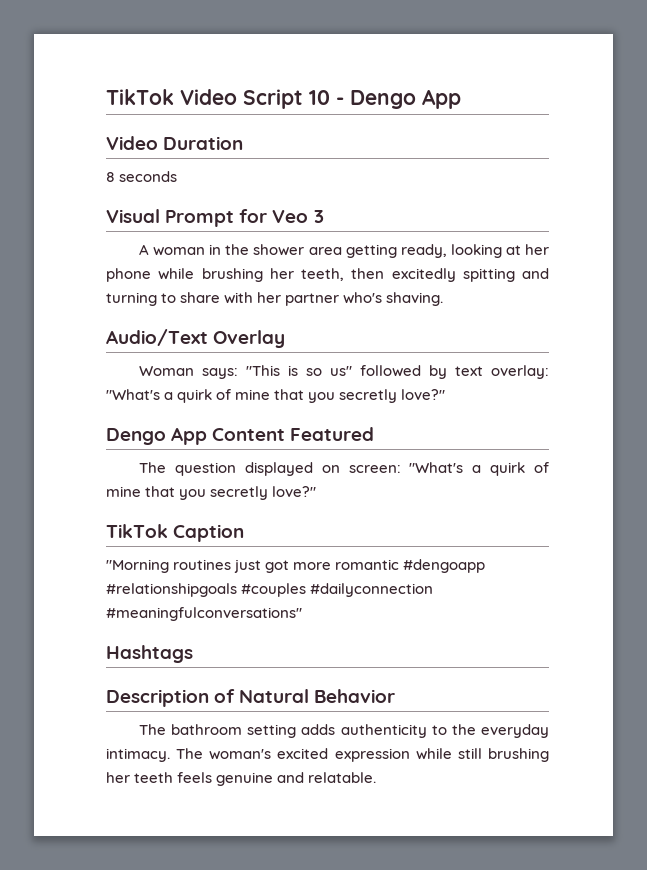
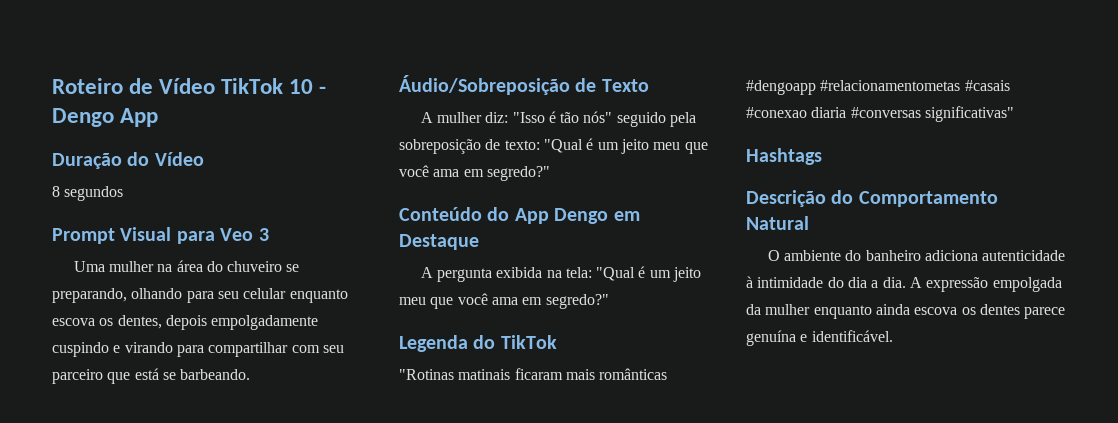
- TikTok Video Script 10 - Dengo App
+ Roteiro de Vídeo TikTok 10 - Dengo App
- Video Duration
- 8 seconds
- Visual Prompt for Veo 3
- A woman in the shower area getting ready, looking at her phone while brushing her teeth, then excitedly spitting and turning to share with her partner who's shaving.
- Audio/Text Overlay
- Woman says: "This is so us" followed by text overlay: "What's a quirk of mine that you secretly love?"
- Dengo App Content Featured
- The question displayed on screen: "What's a quirk of mine that you secretly love?"
- TikTok Caption
- "Morning routines just got more romantic #dengoapp #relationshipgoals #couples #dailyconnection #meaningfulconversations"
+ Duração do Vídeo
+ 8 segundos
+ Prompt Visual para Veo 3
+ Uma mulher na área do chuveiro se preparando, olhando para seu celular enquanto escova os dentes, depois empolgadamente cuspindo e virando para compartilhar com seu parceiro que está se barbeando.
+ Áudio/Sobreposição de Texto
+ A mulher diz: "Isso é tão nós" seguido pela sobreposição de texto: "Qual é um jeito meu que você ama em segredo?"
+ Conteúdo do App Dengo em Destaque
+ A pergunta exibida na tela: "Qual é um jeito meu que você ama em segredo?"
+ Legenda do TikTok
+ "Rotinas matinais ficaram mais românticas #dengoapp #relacionamentometas #casais #conexao diaria #conversas significativas"
  Hashtags
- Description of Natural Behavior
- The bathroom setting adds authenticity to the everyday intimacy. The woman's excited expression while still brushing her teeth feels genuine and relatable.
+ Descrição do Comportamento Natural
+ O ambiente do banheiro adiciona autenticidade à intimidade do dia a dia. A expressão empolgada da mulher enquanto ainda escova os dentes parece genuína e identificável.

